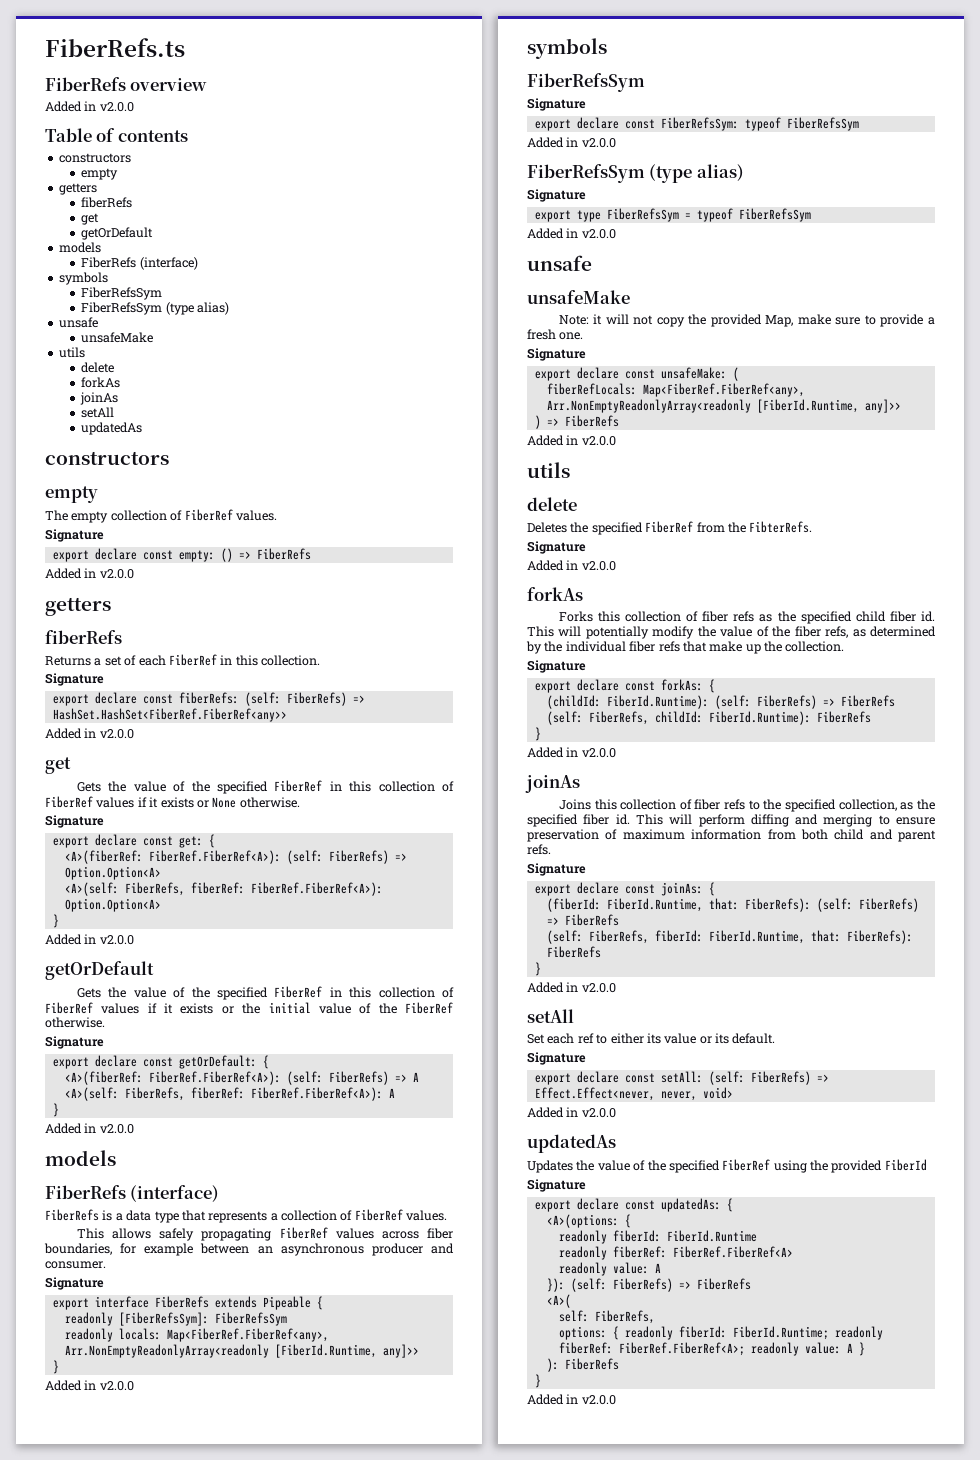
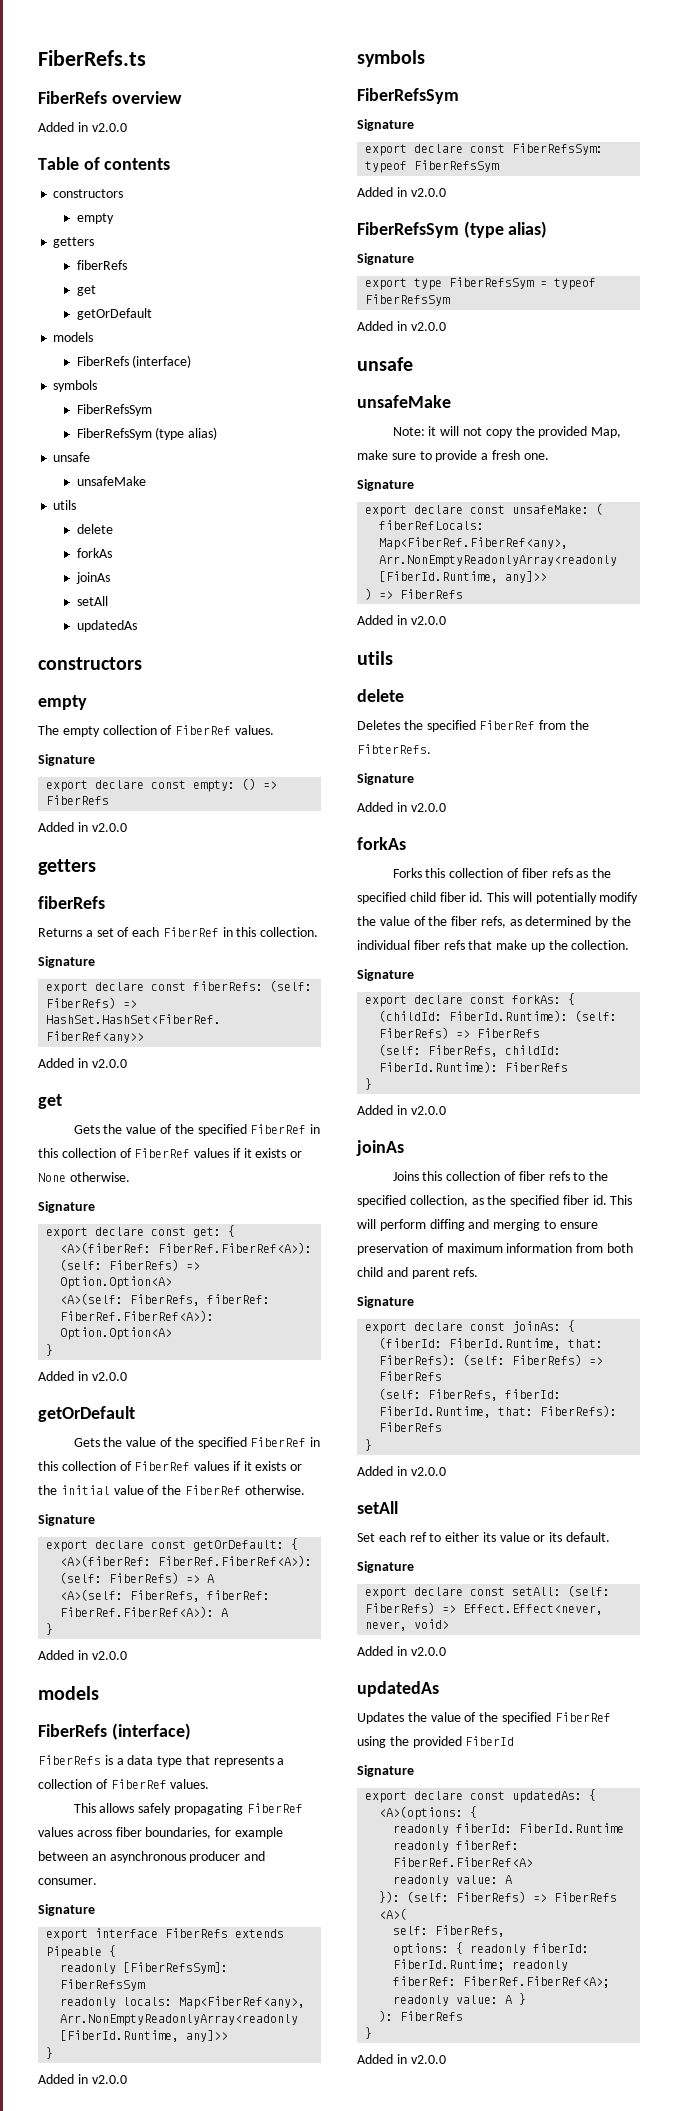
- readonly locals: Map<FiberRef.FiberRef<any>, Arr.NonEmptyReadonlyArray<readonly [FiberId.Runtime, any]>>
+ readonly locals: Map<FiberRef<any>, Arr.NonEmptyReadonlyArray<readonly [FiberId.Runtime, any]>>

